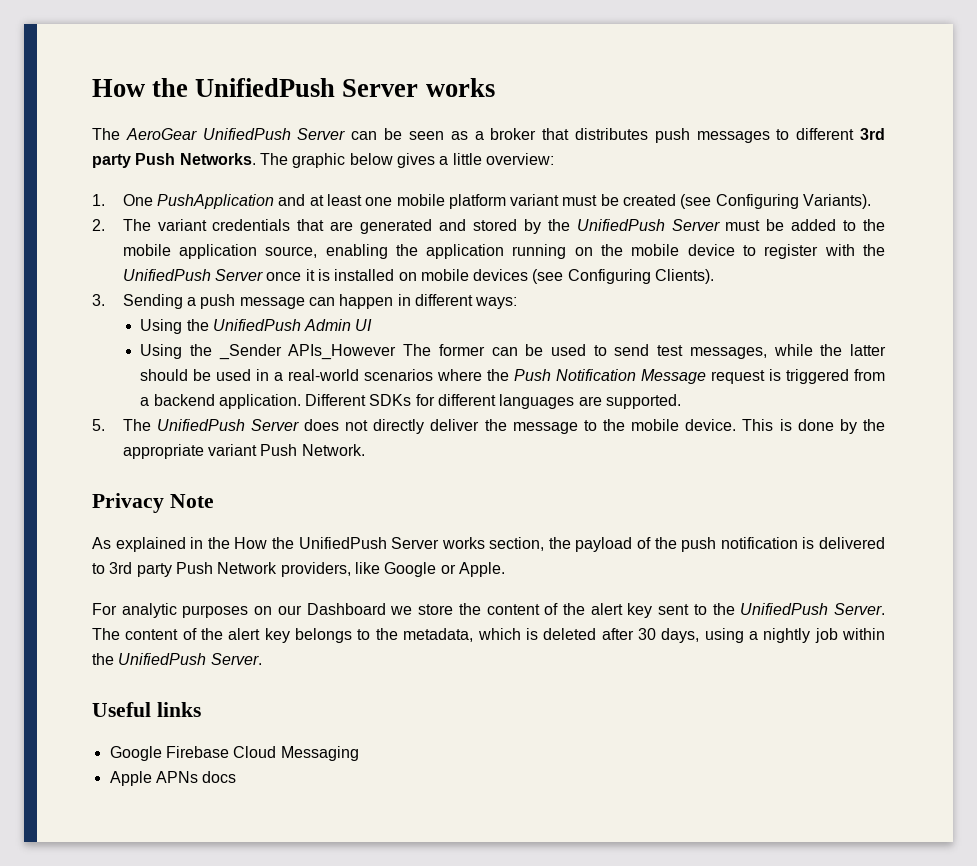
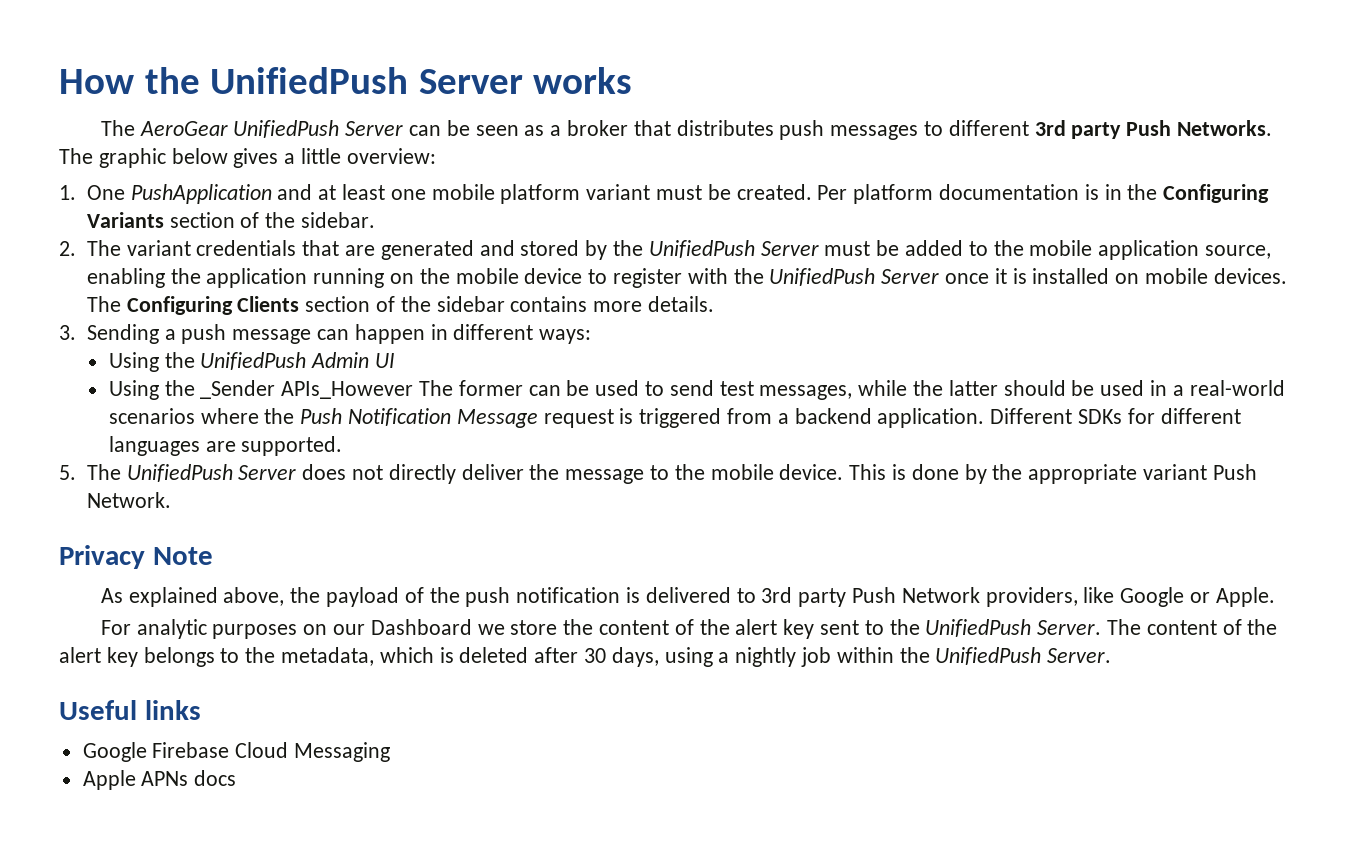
- 1. One PushApplication and at least one mobile platform variant must be created (see Configuring Variants).
+ 1. One PushApplication and at least one mobile platform variant must be created. Per platform documentation is in the Configuring Variants section of the sidebar.
- 2. The variant credentials that are generated and stored by the UnifiedPush Server must be added to the mobile application source, enabling the application running on the mobile device to register with the UnifiedPush Server once it is installed on mobile devices (see Configuring Clients).
+ 2. The variant credentials that are generated and stored by the UnifiedPush Server must be added to the mobile application source, enabling the application running on the mobile device to register with the UnifiedPush Server once it is installed on mobile devices. The Configuring Clients section of the sidebar contains more details.
- As explained in the How the UnifiedPush Server works section, the payload of the push notification is delivered to 3rd party Push Network providers, like Google or Apple.
+ As explained above, the payload of the push notification is delivered to 3rd party Push Network providers, like Google or Apple.

